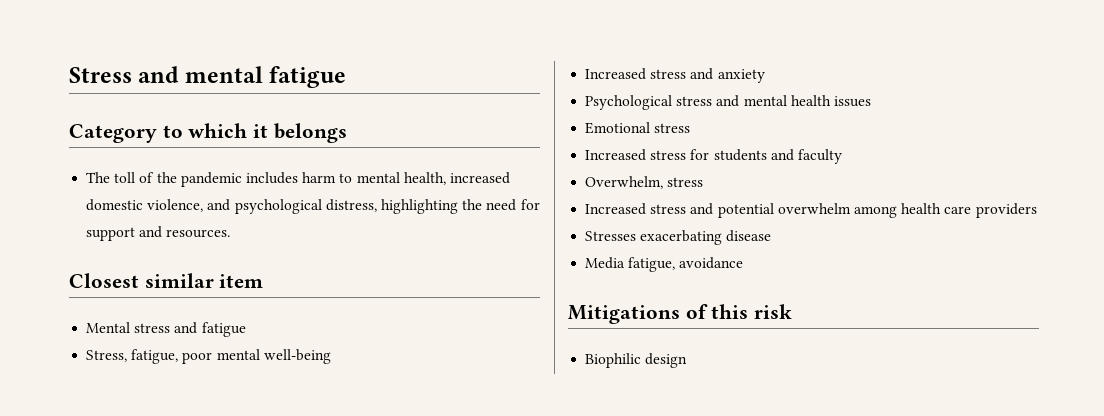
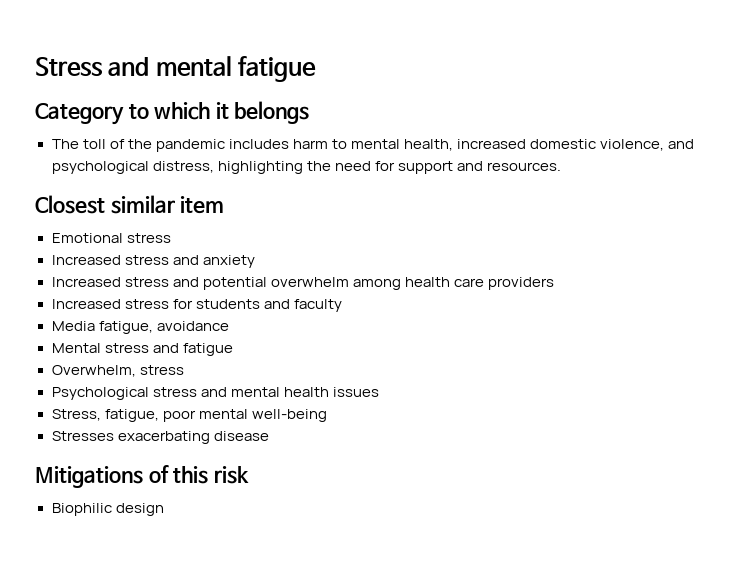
- Mental stress and fatigue
- Stress, fatigue, poor mental well-being
+ Emotional stress
  Increased stress and anxiety
- Psychological stress and mental health issues
- Emotional stress
- Increased stress for students and faculty
- Overwhelm, stress
+ Increased stress for students and faculty
+ Media fatigue, avoidance
+ Mental stress and fatigue
+ Overwhelm, stress
+ Psychological stress and mental health issues
+ Stress, fatigue, poor mental well-being
  Stresses exacerbating disease
- Media fatigue, avoidance

